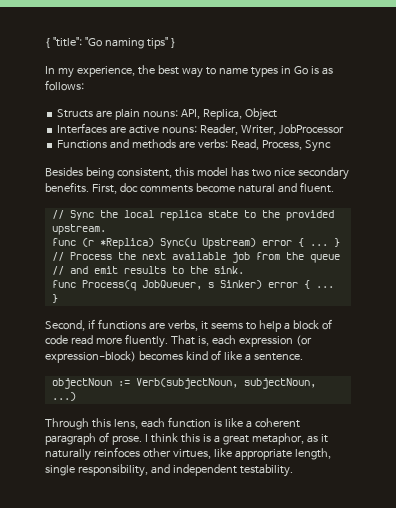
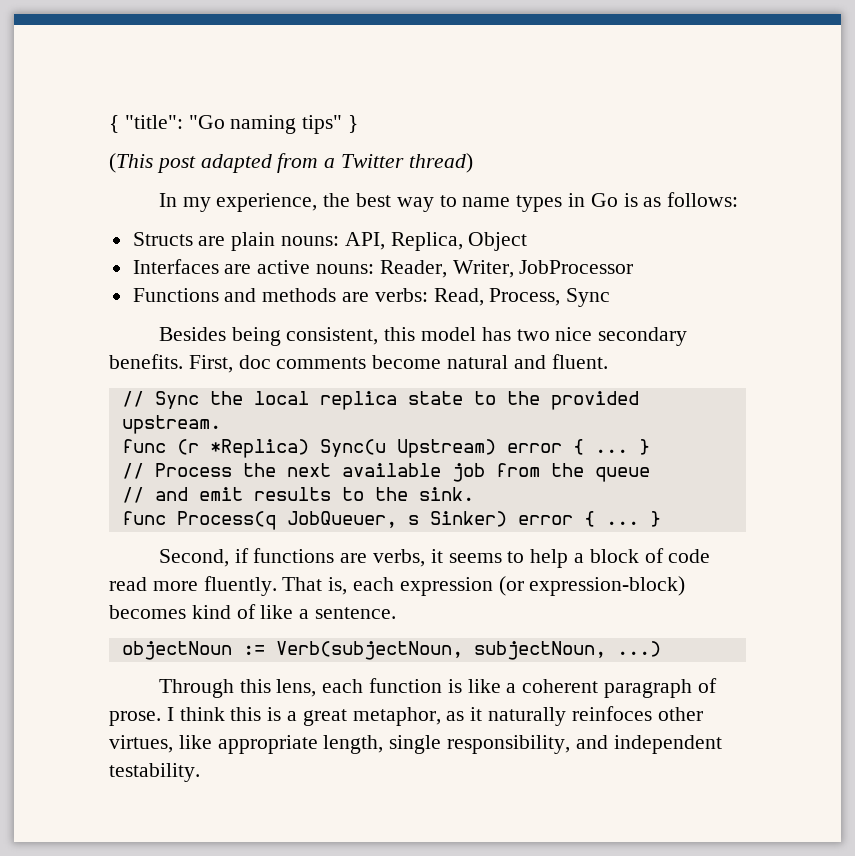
+ (This post adapted from a Twitter thread)

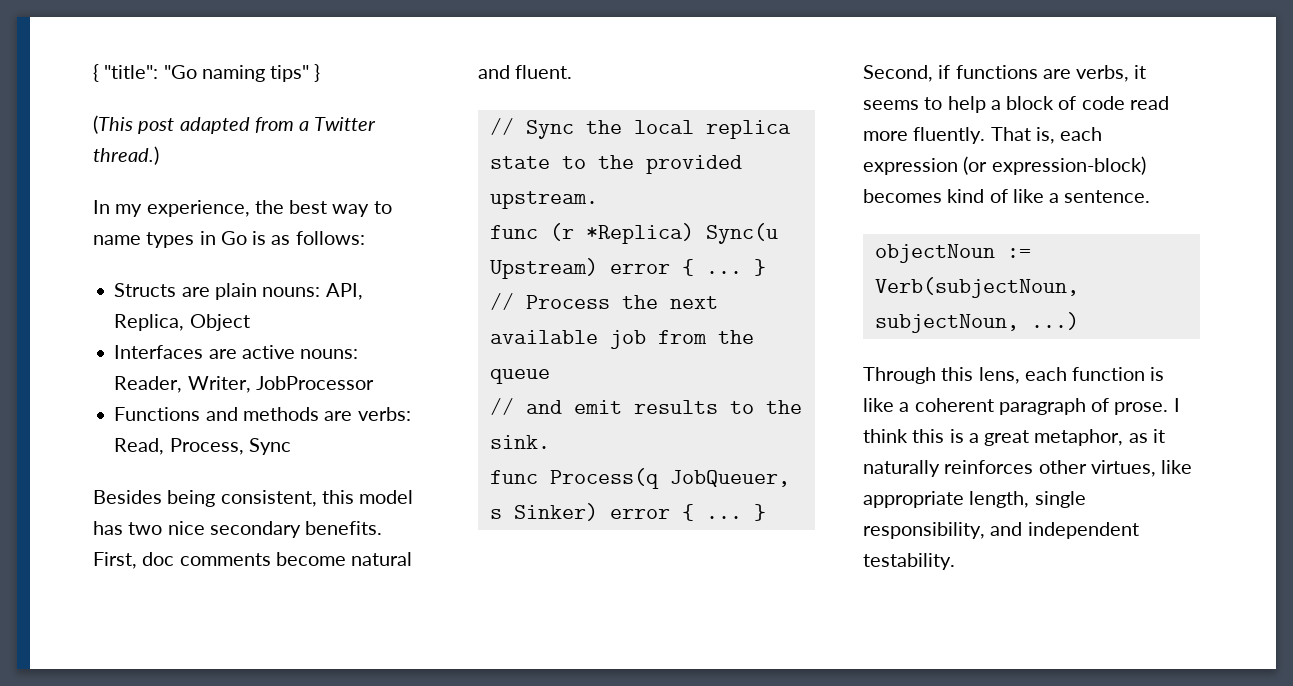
- (This post adapted from a Twitter thread)
+ (This post adapted from a Twitter thread.)
- I think this is a great metaphor, as it naturally reinfoces other virtues, like appropriate length, single responsibility, and independent testability.
+ I think this is a great metaphor, as it naturally reinforces other virtues, like appropriate length, single responsibility, and independent testability.

